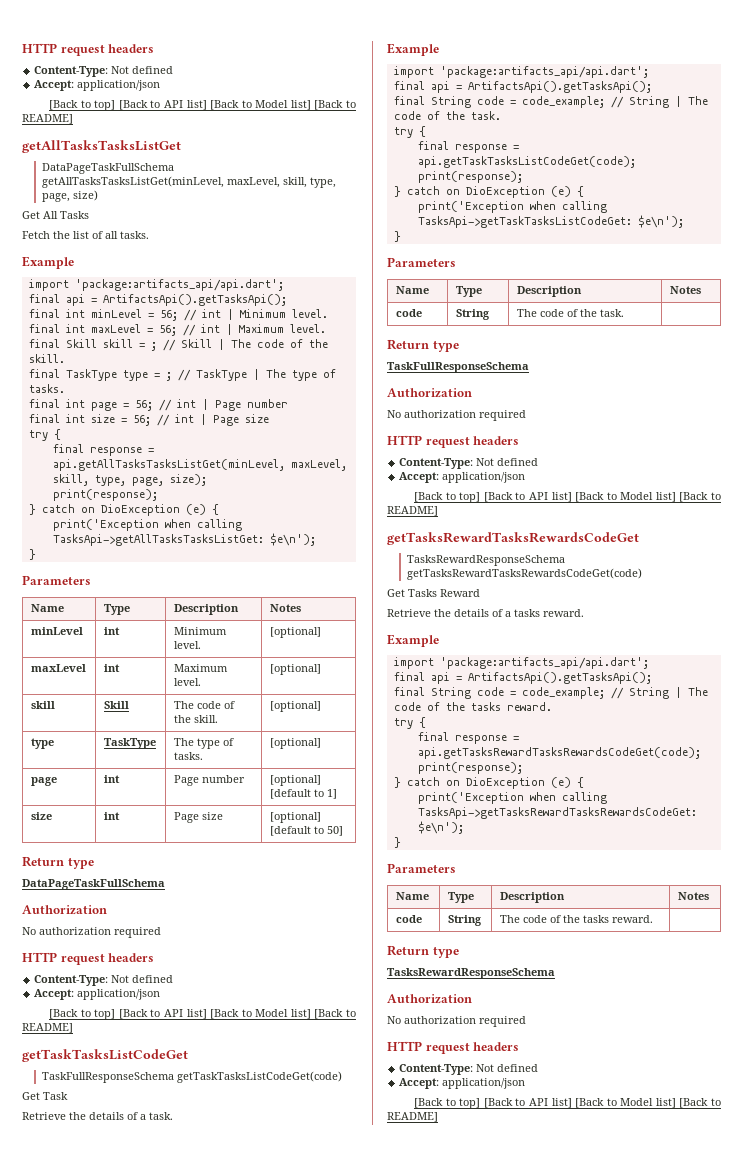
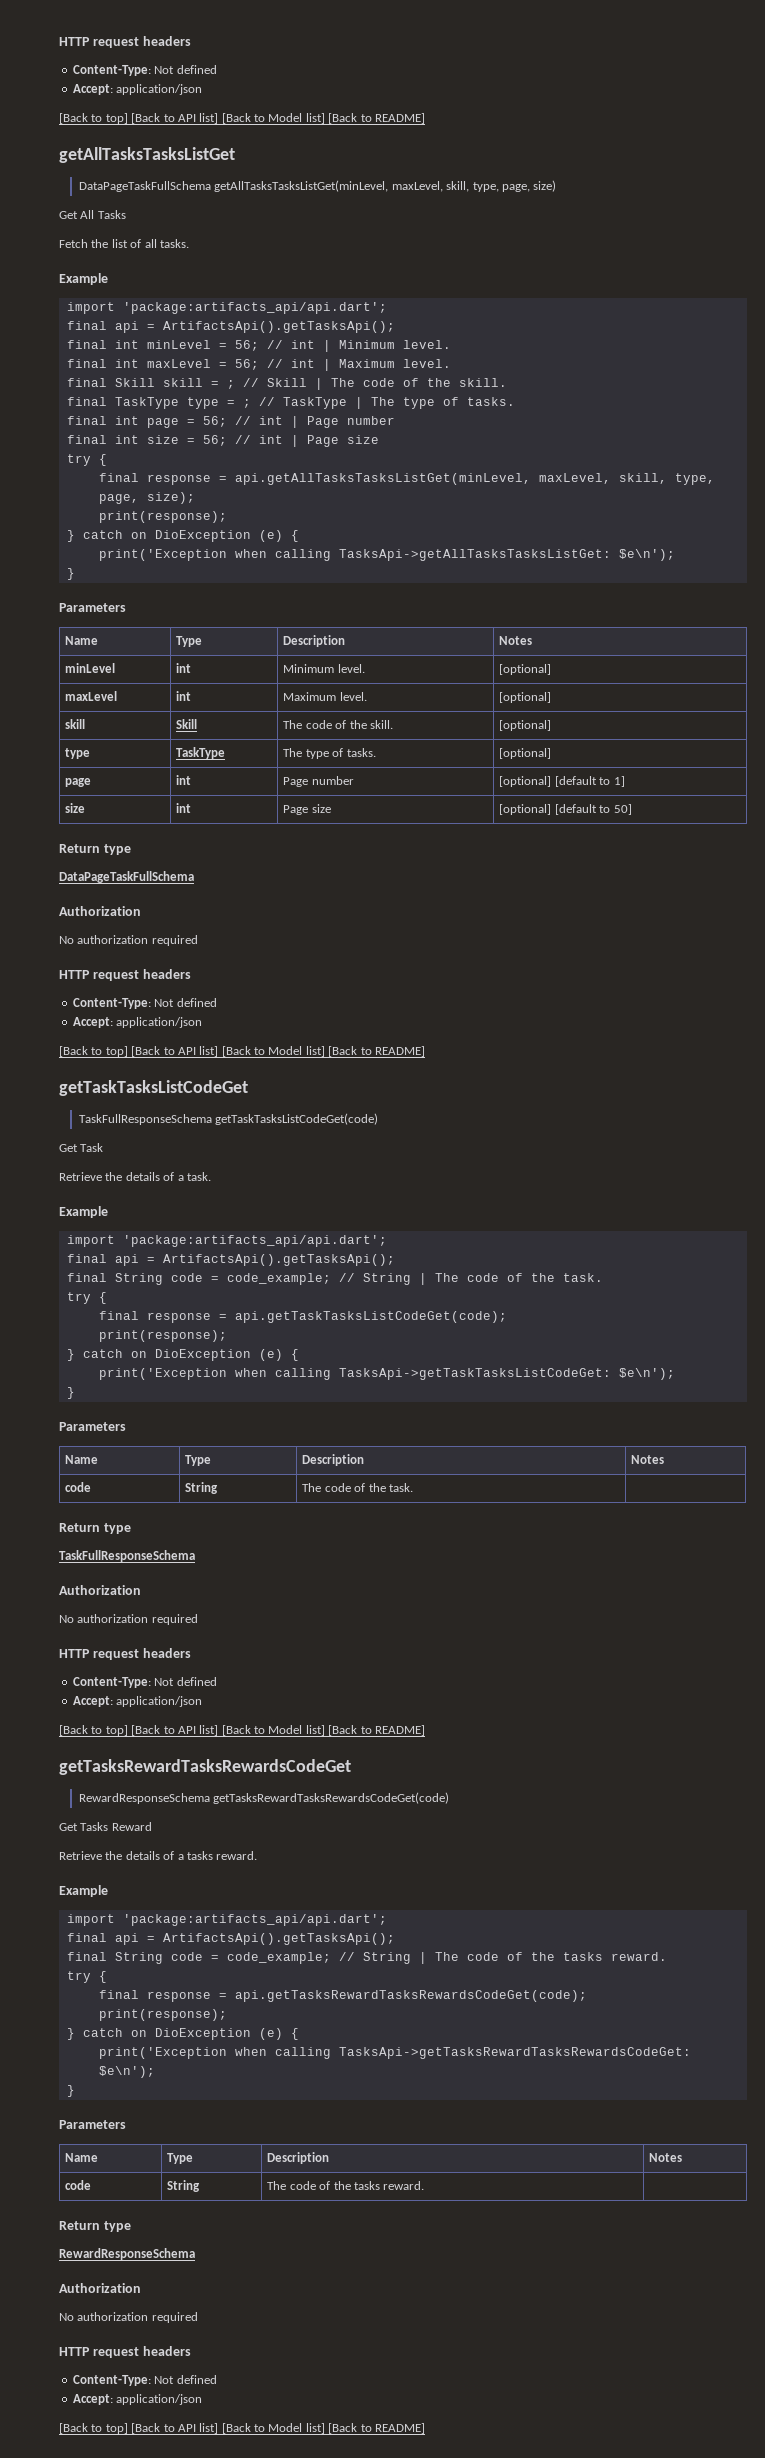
- TasksRewardResponseSchema getTasksRewardTasksRewardsCodeGet(code)
+ RewardResponseSchema getTasksRewardTasksRewardsCodeGet(code)
  code | String | The code of the tasks reward. |
  Return type
- TasksRewardResponseSchema
+ RewardResponseSchema

